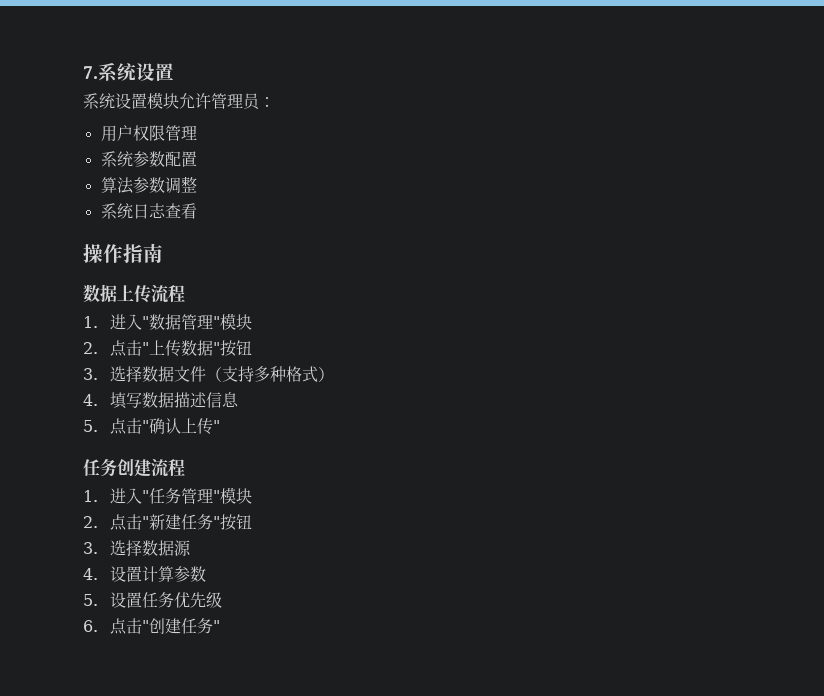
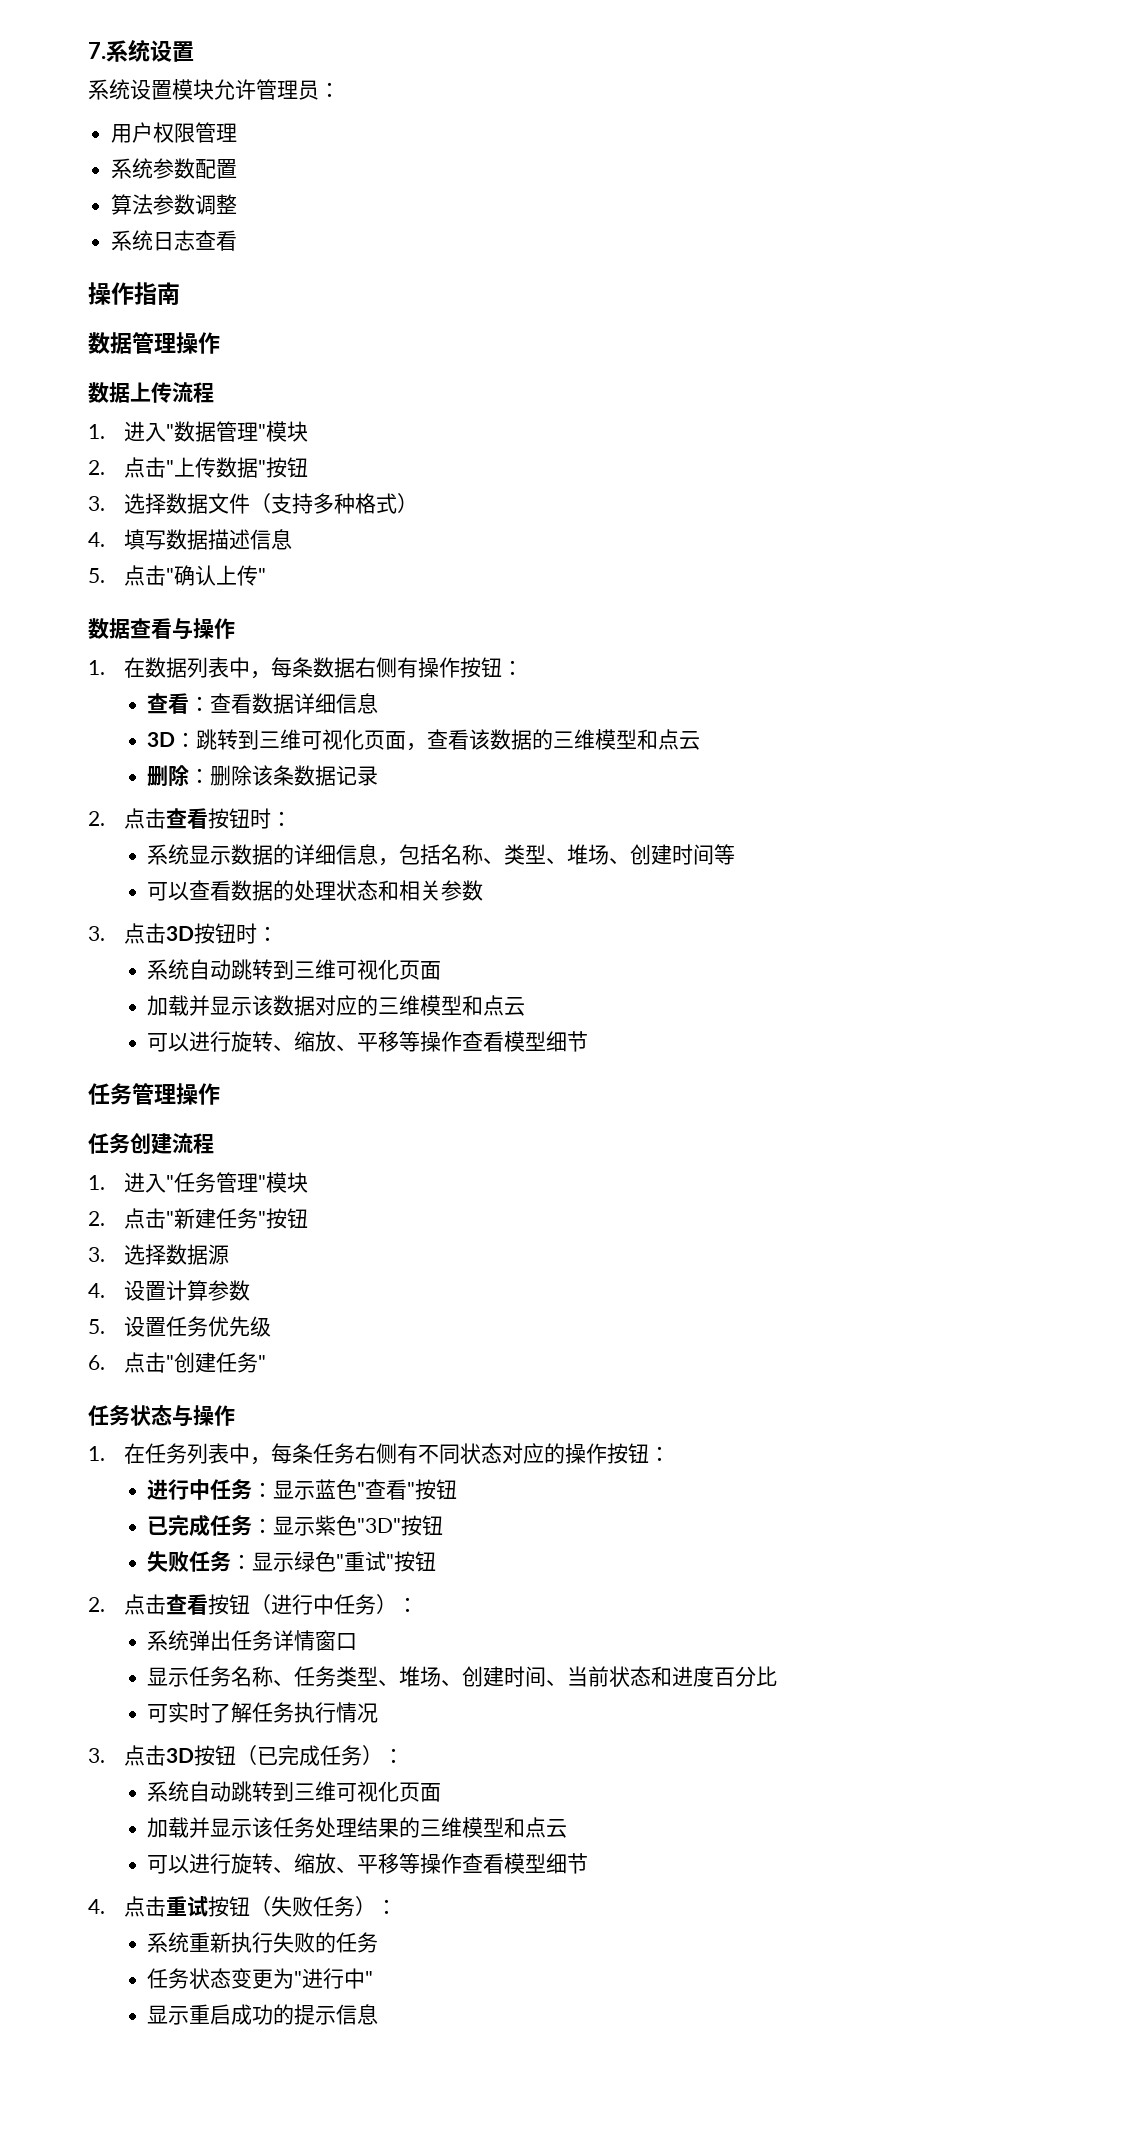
+ 数据管理操作
+ 数据查看与操作
+ 1.在数据列表中，每条数据右侧有操作按钮：
+ 查看：查看数据详细信息
+ 3D：跳转到三维可视化页面，查看该数据的三维模型和点云
+ 删除：删除该条数据记录
+ 2.点击查看按钮时：
+ 系统显示数据的详细信息，包括名称、类型、堆场、创建时间等
+ 可以查看数据的处理状态和相关参数
+ 3.点击3D按钮时：
+ 系统自动跳转到三维可视化页面
+ 加载并显示该数据对应的三维模型和点云
+ 可以进行旋转、缩放、平移等操作查看模型细节
+ 任务管理操作
+ 任务状态与操作
+ 1.在任务列表中，每条任务右侧有不同状态对应的操作按钮：
+ 进行中任务：显示蓝色"查看"按钮
+ 已完成任务：显示紫色"3D"按钮
+ 失败任务：显示绿色"重试"按钮
+ 2.点击查看按钮（进行中任务）：
+ 系统弹出任务详情窗口
+ 显示任务名称、任务类型、堆场、创建时间、当前状态和进度百分比
+ 可实时了解任务执行情况
+ 3.点击3D按钮（已完成任务）：
+ 系统自动跳转到三维可视化页面
+ 加载并显示该任务处理结果的三维模型和点云
+ 可以进行旋转、缩放、平移等操作查看模型细节
+ 4.点击重试按钮（失败任务）：
+ 系统重新执行失败的任务
+ 任务状态变更为"进行中"
+ 显示重启成功的提示信息

